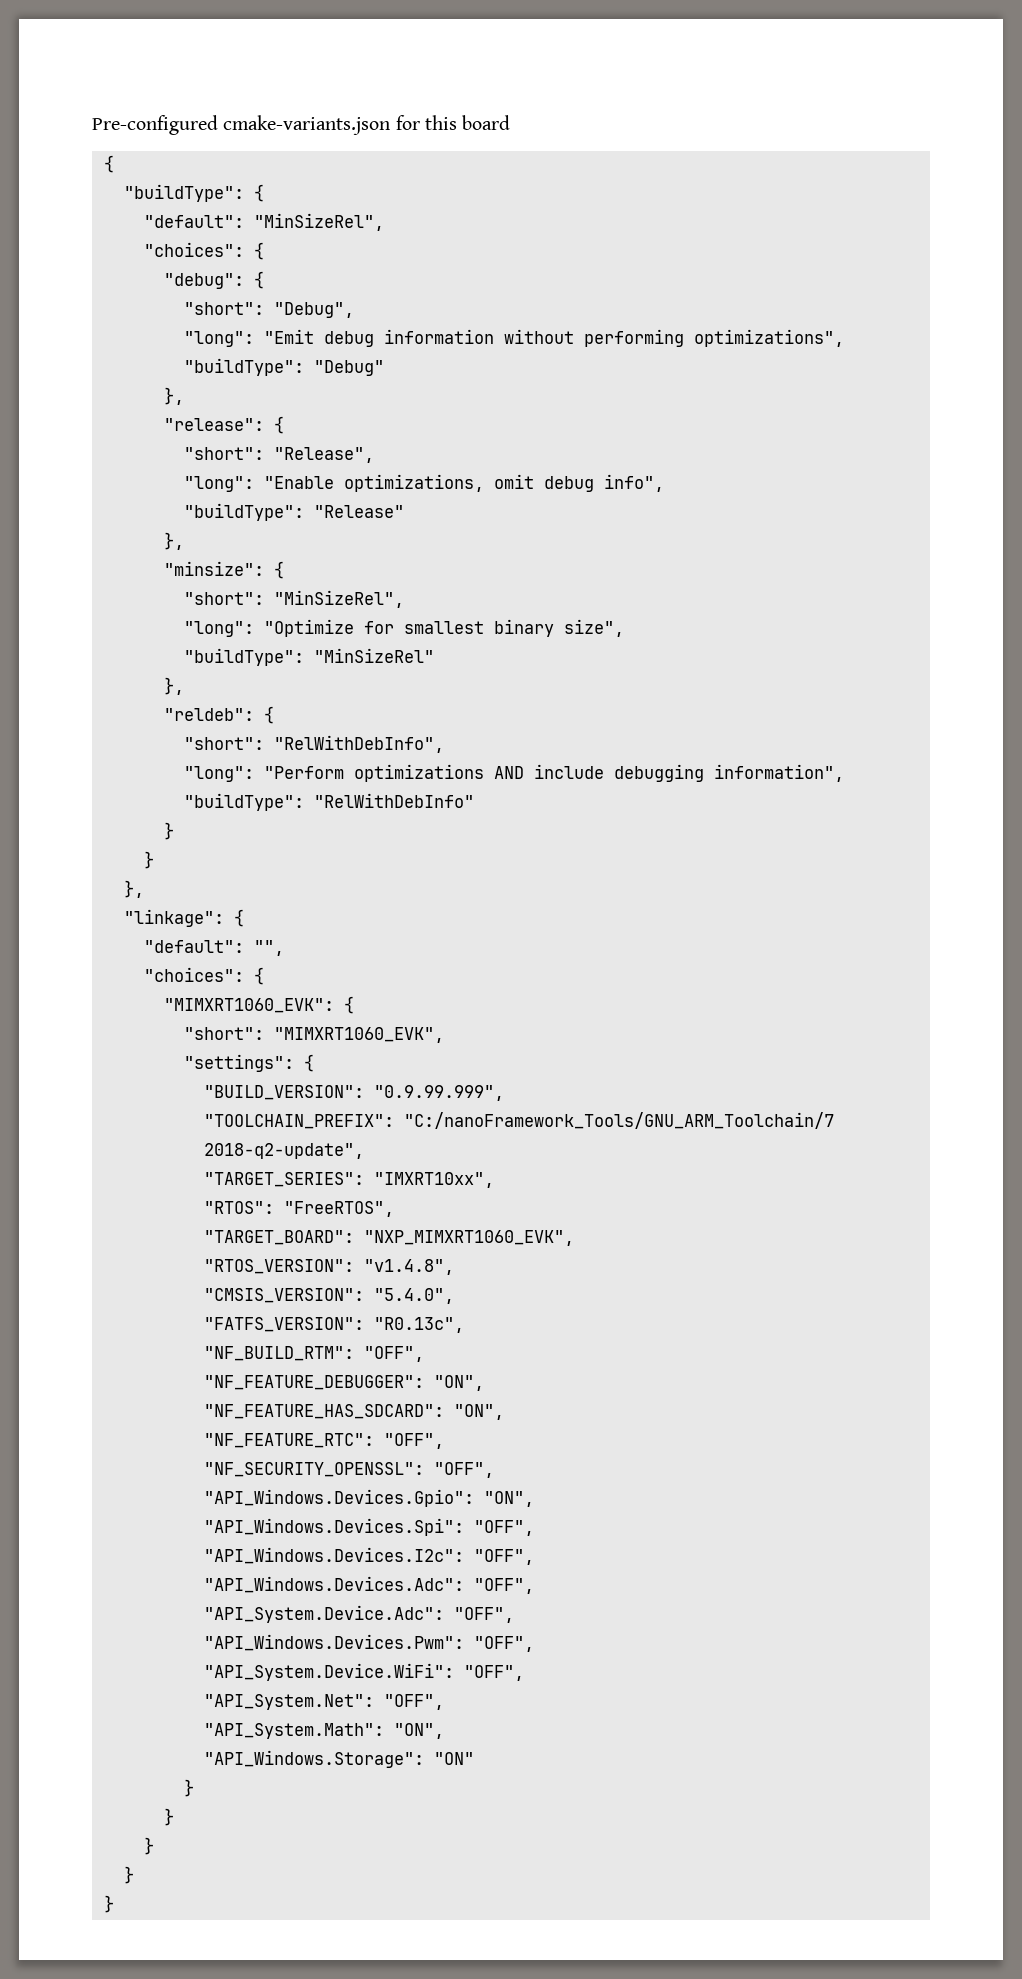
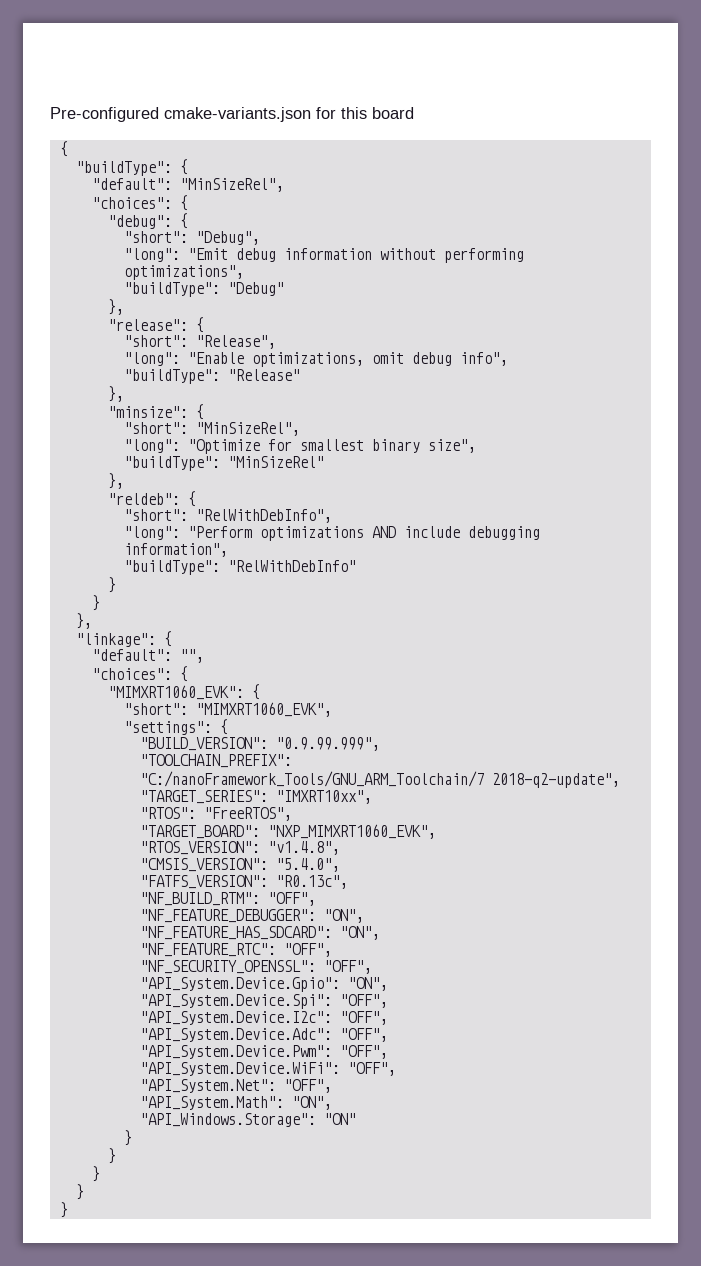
- "API_Windows.Devices.Gpio": "ON",
- "API_Windows.Devices.Spi": "OFF",
- "API_Windows.Devices.I2c": "OFF",
- "API_Windows.Devices.Adc": "OFF",
+ "API_System.Device.Gpio": "ON",
+ "API_System.Device.Spi": "OFF",
+ "API_System.Device.I2c": "OFF",
- "API_Windows.Devices.Pwm": "OFF",
+ "API_System.Device.Pwm": "OFF",

